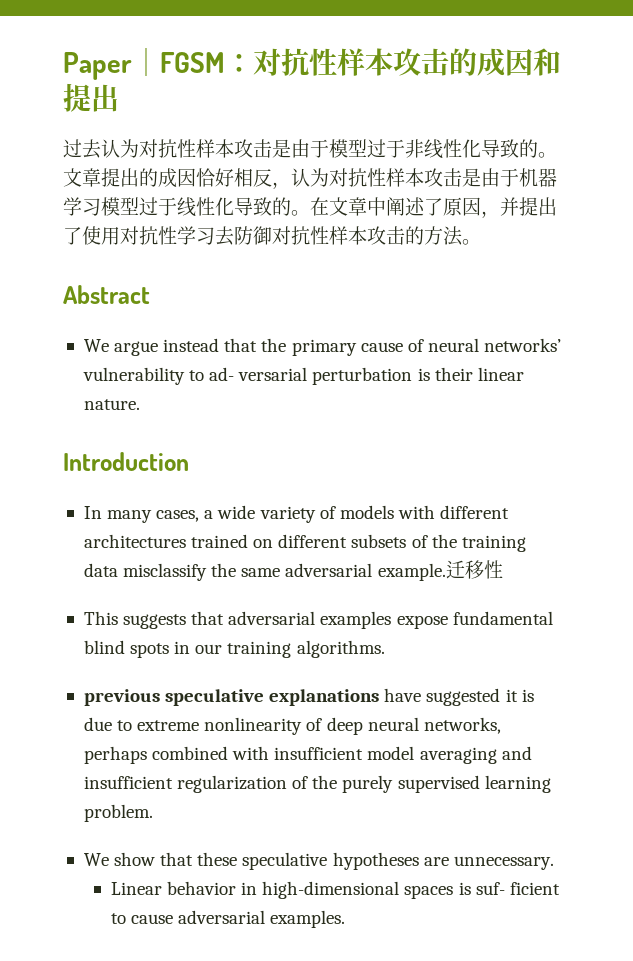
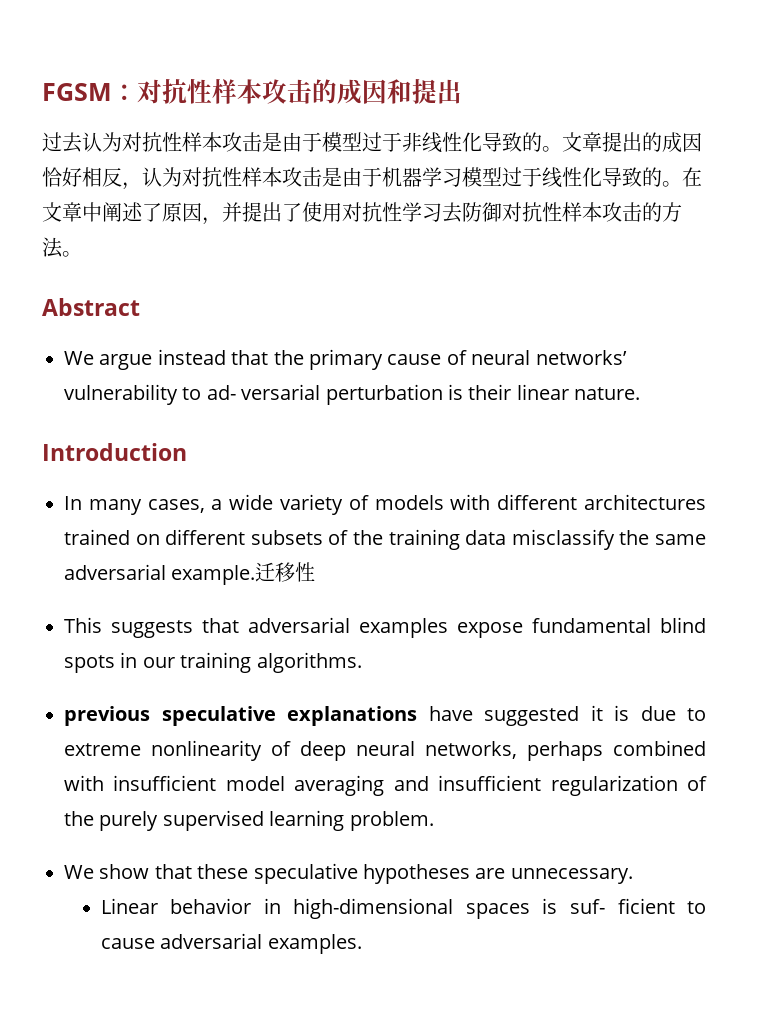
- Paper｜FGSM：对抗性样本攻击的成因和提出
+ FGSM：对抗性样本攻击的成因和提出

